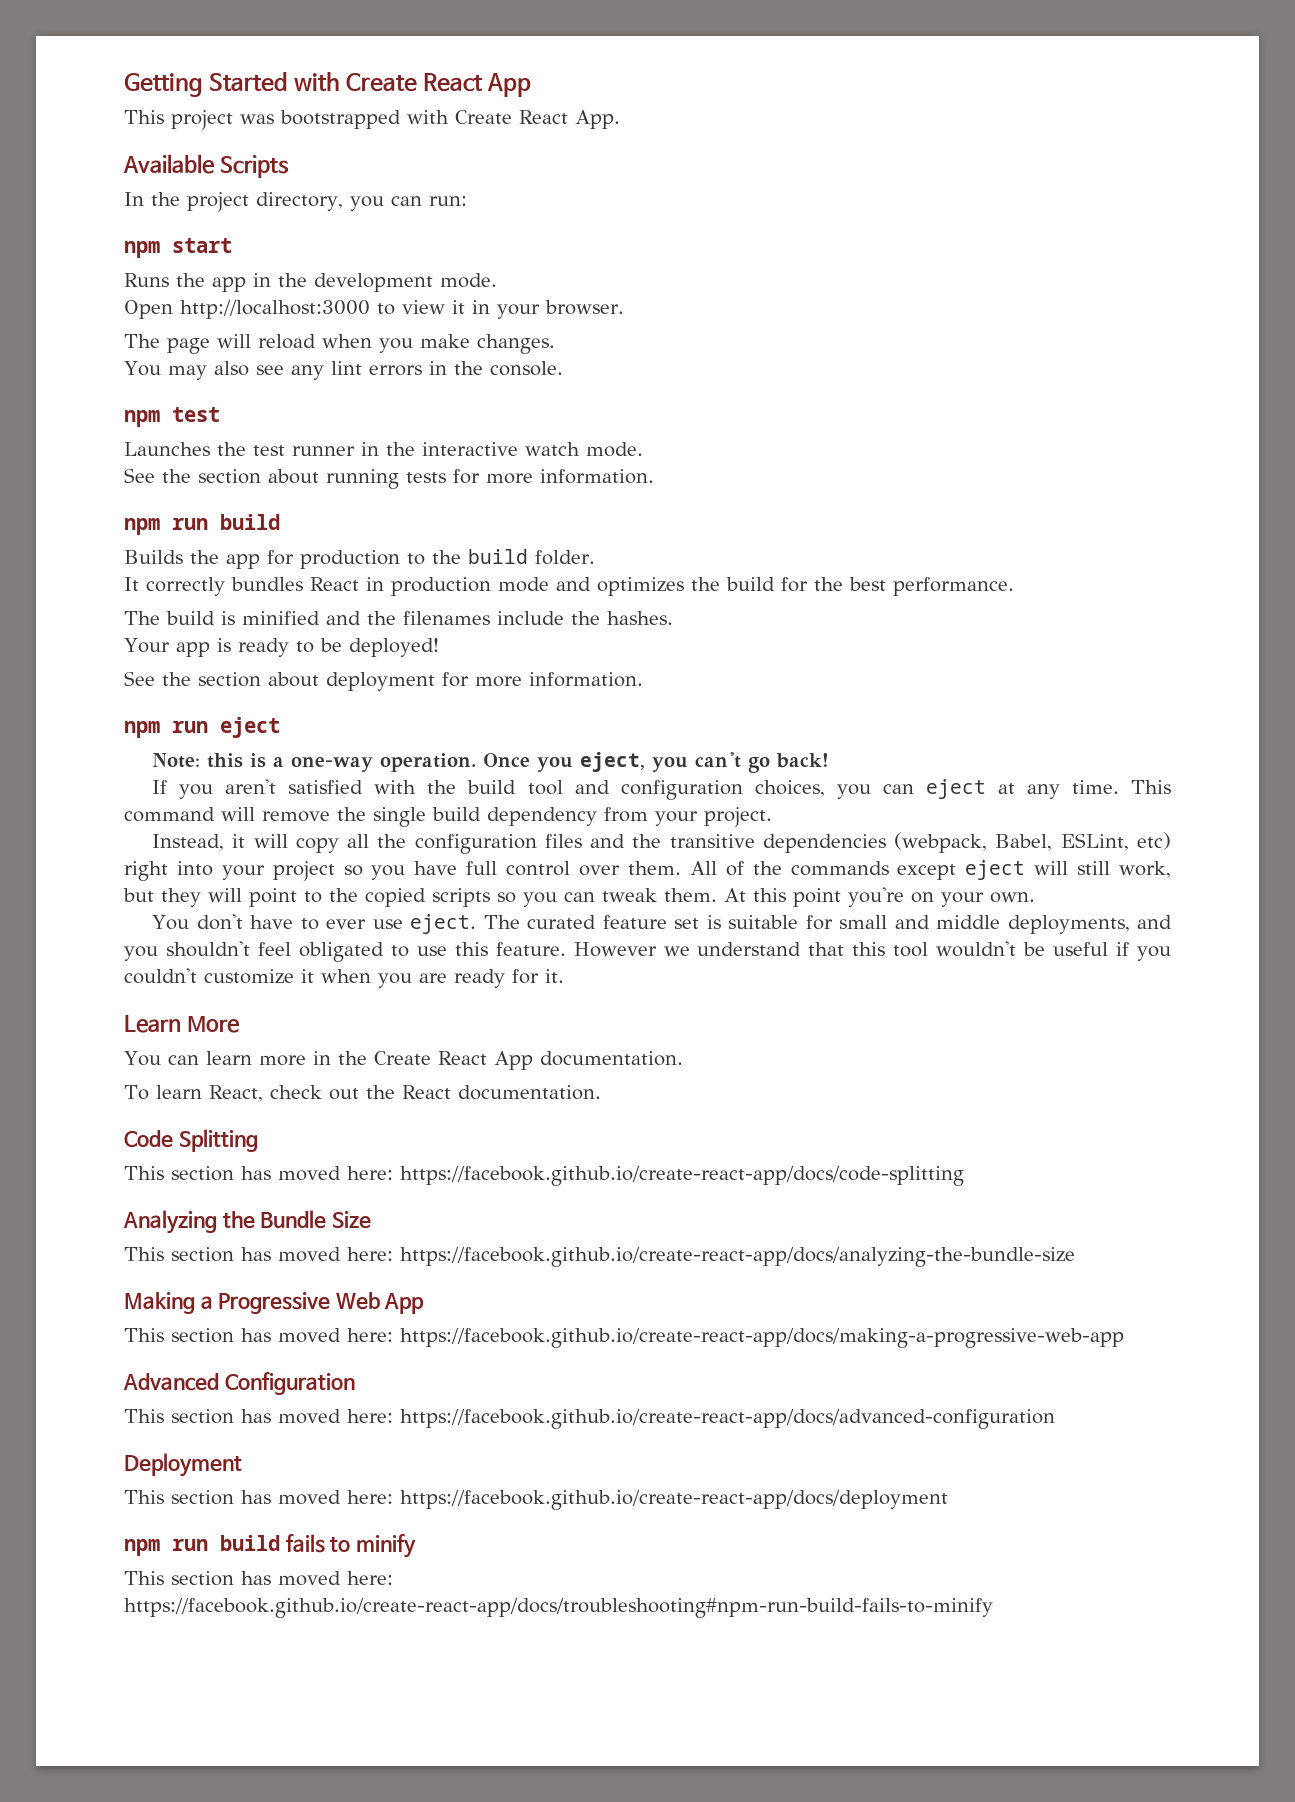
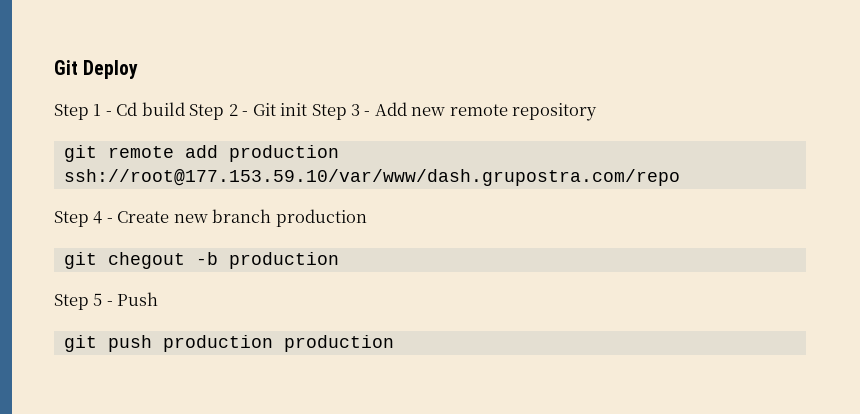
- Getting Started with Create React App
- This project was bootstrapped with Create React App.
- Available Scripts
- In the project directory, you can run:
- npm start
- Runs the app in the development mode.
- Open http://localhost:3000 to view it in your browser.
- The page will reload when you make changes.
- You may also see any lint errors in the console.
- npm test
- Launches the test runner in the interactive watch mode.
- See the section about running tests for more information.
- npm run build
- Builds the app for production to the build folder.
- It correctly bundles React in production mode and optimizes the build for the best performance.
- The build is minified and the filenames include the hashes.
- Your app is ready to be deployed!
- See the section about deployment for more information.
- npm run eject
- Note: this is a one-way operation. Once you eject, you can't go back!
- If you aren't satisfied with the build tool and configuration choices, you can eject at any time. This command will remove the single build dependency from your project.
- Instead, it will copy all the configuration files and the transitive dependencies (webpack, Babel, ESLint, etc) right into your project so you have full control over them. All of the commands except eject will still work, but they will point to the copied scripts so you can tweak them. At this point you're on your own.
- You don't have to ever use eject. The curated feature set is suitable for small and middle deployments, and you shouldn't feel obligated to use this feature. However we understand that this tool wouldn't be useful if you couldn't customize it when you are ready for it.
- Learn More
- You can learn more in the Create React App documentation.
- To learn React, check out the React documentation.
- Code Splitting
- This section has moved here: https://facebook.github.io/create-react-app/docs/code-splitting
- Analyzing the Bundle Size
- This section has moved here: https://facebook.github.io/create-react-app/docs/analyzing-the-bundle-size
- Making a Progressive Web App
- This section has moved here: https://facebook.github.io/create-react-app/docs/making-a-progressive-web-app
- Advanced Configuration
- This section has moved here: https://facebook.github.io/create-react-app/docs/advanced-configuration
- Deployment
- This section has moved here: https://facebook.github.io/create-react-app/docs/deployment
- npm run build fails to minify
- This section has moved here: https://facebook.github.io/create-react-app/docs/troubleshooting#npm-run-build-fails-to-minify
+ Git Deploy
+ Step 1 - Cd build Step 2 - Git init Step 3 - Add new remote repository
+ git remote add production ssh://root@177.153.59.10/var/www/dash.grupostra.com/repo
+ Step 4 - Create new branch production
+ git chegout -b production
+ Step 5 - Push
+ git push production production

